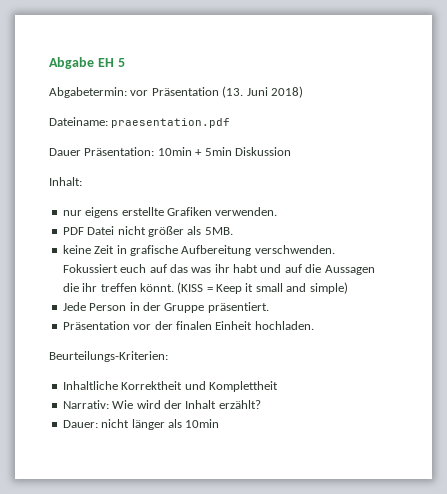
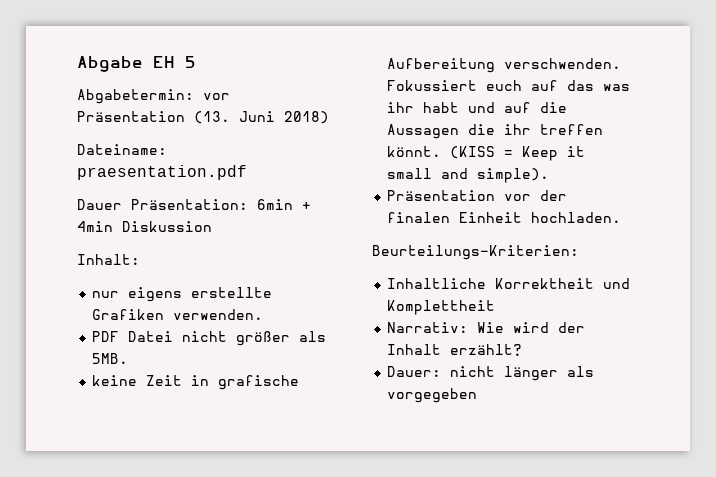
- Dauer Präsentation: 10min + 5min Diskussion
+ Dauer Präsentation: 6min + 4min Diskussion
- (KISS = Keep it small and simple)
- Jede Person in der Gruppe präsentiert.
+ (KISS = Keep it small and simple).
- Dauer: nicht länger als 10min
+ Dauer: nicht länger als vorgegeben

